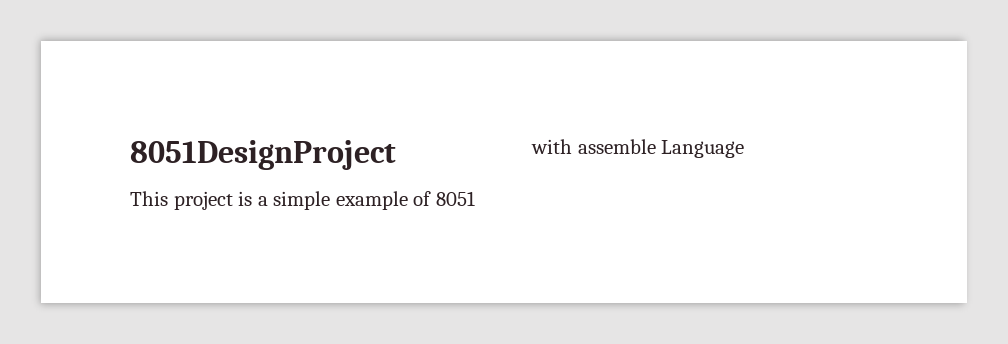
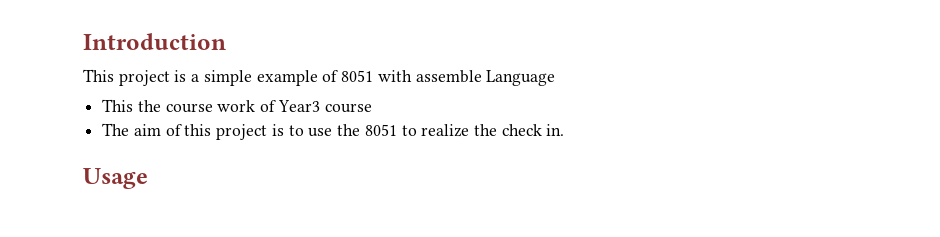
- 8051DesignProject
+ Introduction
+ This the course work of Year3 course
+ The aim of this project is to use the 8051 to realize the check in.
+ Usage

